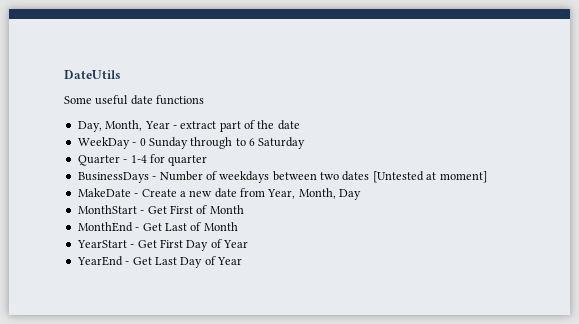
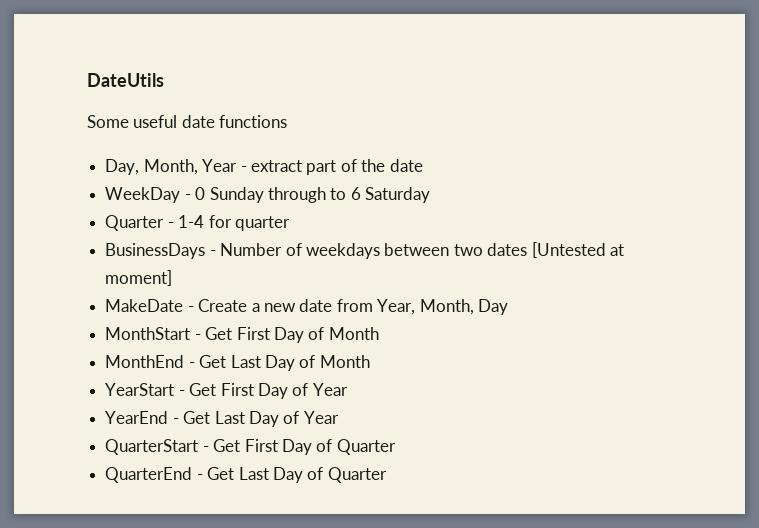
- MonthStart - Get First of Month
+ MonthStart - Get First Day of Month
- MonthEnd - Get Last of Month
+ MonthEnd - Get Last Day of Month
+ QuarterStart - Get First Day of Quarter
+ QuarterEnd - Get Last Day of Quarter

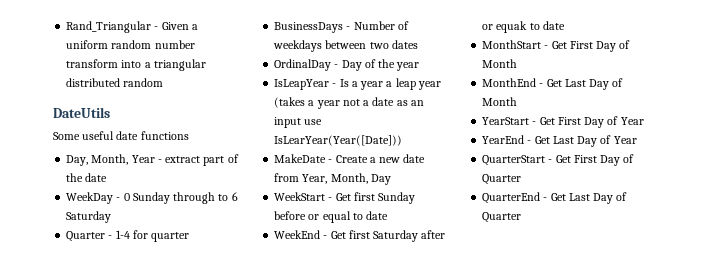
+ Rand_Triangular - Given a uniform random number transform into a triangular distributed random
- BusinessDays - Number of weekdays between two dates [Untested at moment]
+ BusinessDays - Number of weekdays between two dates
+ OrdinalDay - Day of the year
+ IsLeapYear - Is a year a leap year (takes a year not a date as an input use IsLearYear(Year([Date]))
+ WeekStart - Get first Sunday before or equal to date
+ WeekEnd - Get first Saturday after or equak to date

